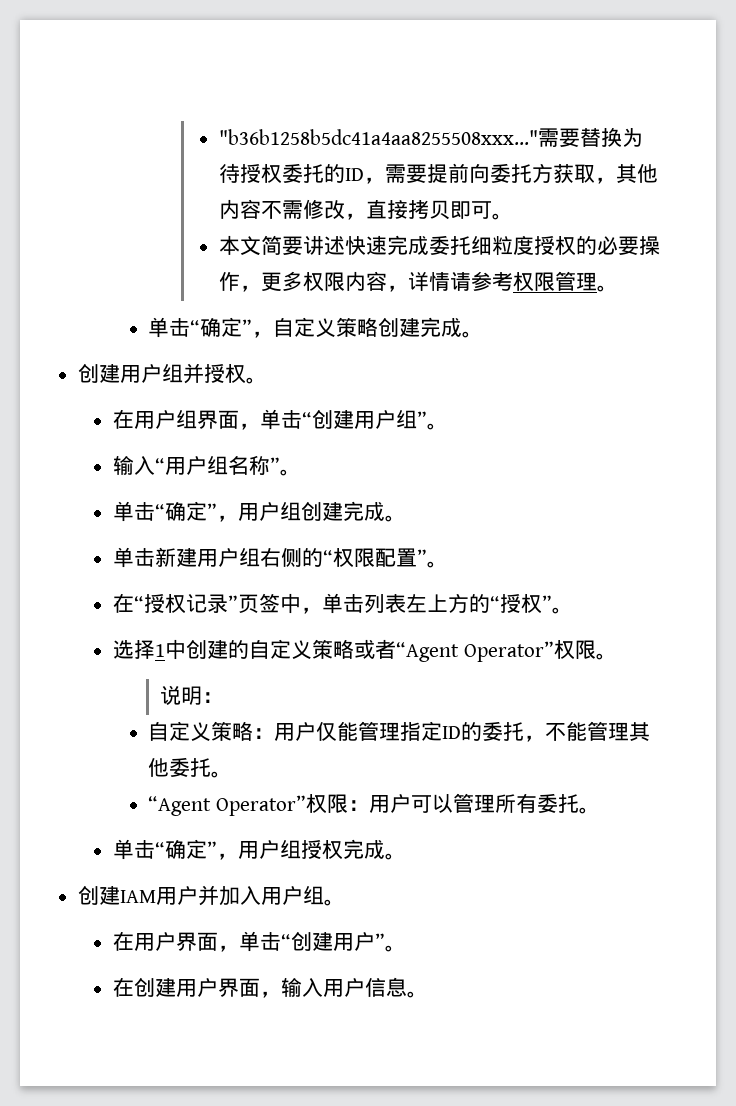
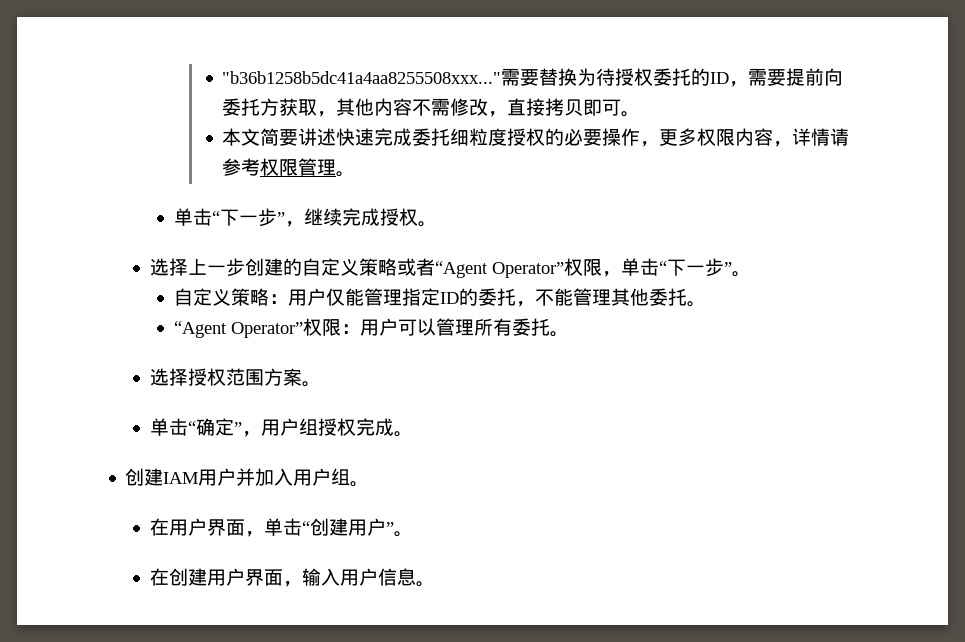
- 单击“确定”，自定义策略创建完成。
- 创建用户组并授权。
- 在用户组界面，单击“创建用户组”。
- 输入“用户组名称”。
- 单击“确定”，用户组创建完成。
- 单击新建用户组右侧的“权限配置”。
- 在“授权记录”页签中，单击列表左上方的“授权”。
- 选择1中创建的自定义策略或者“Agent Operator”权限。
- 说明：
+ 单击“下一步”，继续完成授权。
+ 选择上一步创建的自定义策略或者“Agent Operator”权限，单击“下一步”。
+ 选择授权范围方案。

